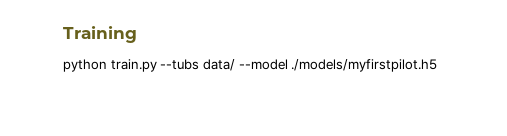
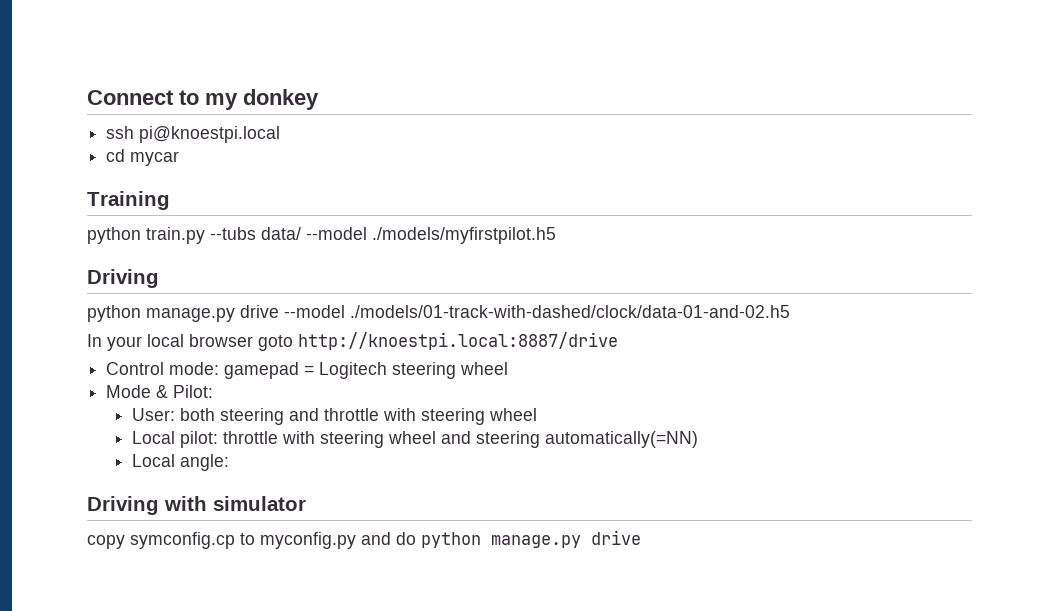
+ Connect to my donkey
+ ssh pi@knoestpi.local
+ cd mycar
  python train.py --tubs data/ --model ./models/myfirstpilot.h5
+ Driving
+ python manage.py drive --model ./models/01-track-with-dashed/clock/data-01-and-02.h5
+ In your local browser goto http://knoestpi.local:8887/drive
+ Control mode: gamepad = Logitech steering wheel
+ Mode & Pilot:
+ User: both steering and throttle with steering wheel
+ Local pilot: throttle with steering wheel and steering automatically(=NN)
+ Local angle:
+ Driving with simulator
+ copy symconfig.cp to myconfig.py and do python manage.py drive

